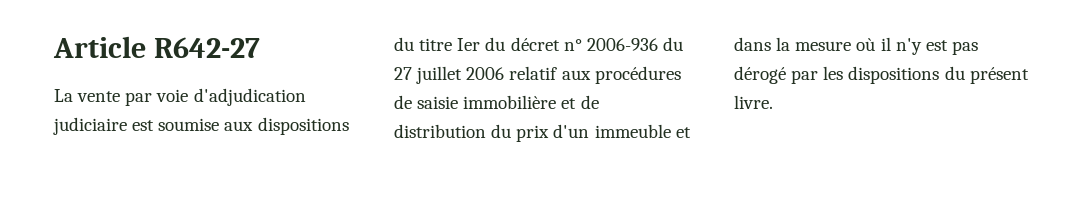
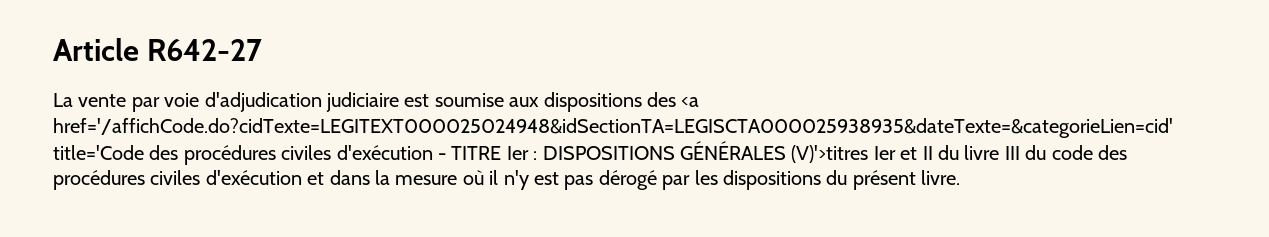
- La vente par voie d'adjudication judiciaire est soumise aux dispositions du titre Ier du décret n° 2006-936 du 27 juillet 2006 relatif aux procédures de saisie immobilière et de distribution du prix d'un immeuble et dans la mesure où il n'y est pas dérogé par les dispositions du présent livre.
+ La vente par voie d'adjudication judiciaire est soumise aux dispositions des <a href='/affichCode.do?cidTexte=LEGITEXT000025024948&idSectionTA=LEGISCTA000025938935&dateTexte=&categorieLien=cid' title='Code des procédures civiles d'exécution - TITRE Ier : DISPOSITIONS GÉNÉRALES (V)'>titres Ier et II du livre III du code des procédures civiles d'exécution et dans la mesure où il n'y est pas dérogé par les dispositions du présent livre.

